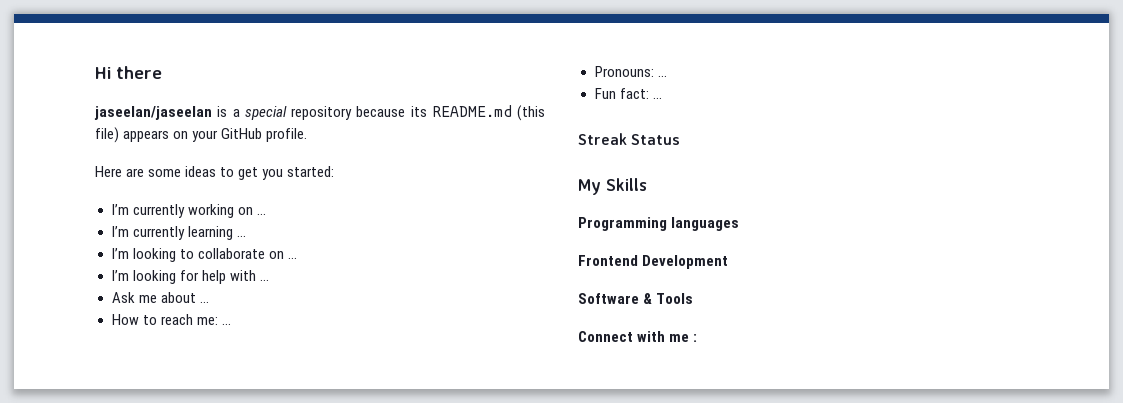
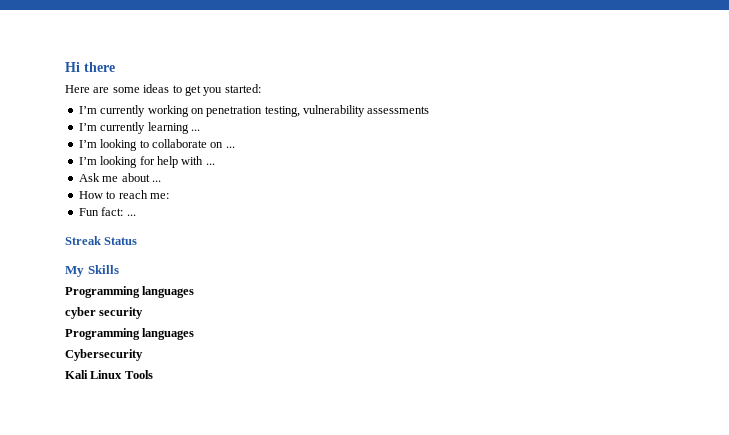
- jaseelan/jaseelan is a special repository because its README.md (this file) appears on your GitHub profile.
- I’m currently working on ...
+ I’m currently working on penetration testing, vulnerability assessments
- How to reach me: ...
- Pronouns: ...
+ How to reach me:
- Frontend Development
- Software & Tools
- Connect with me :
+ cyber security
+ Programming languages
+ Cybersecurity
+ Kali Linux Tools

